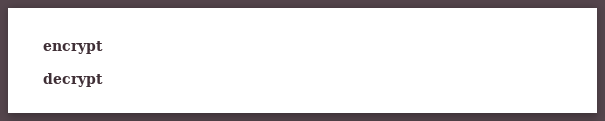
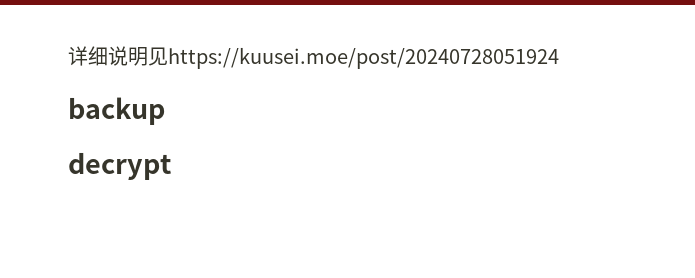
- encrypt
+ 详细说明见https://kuusei.moe/post/20240728051924
+ backup

